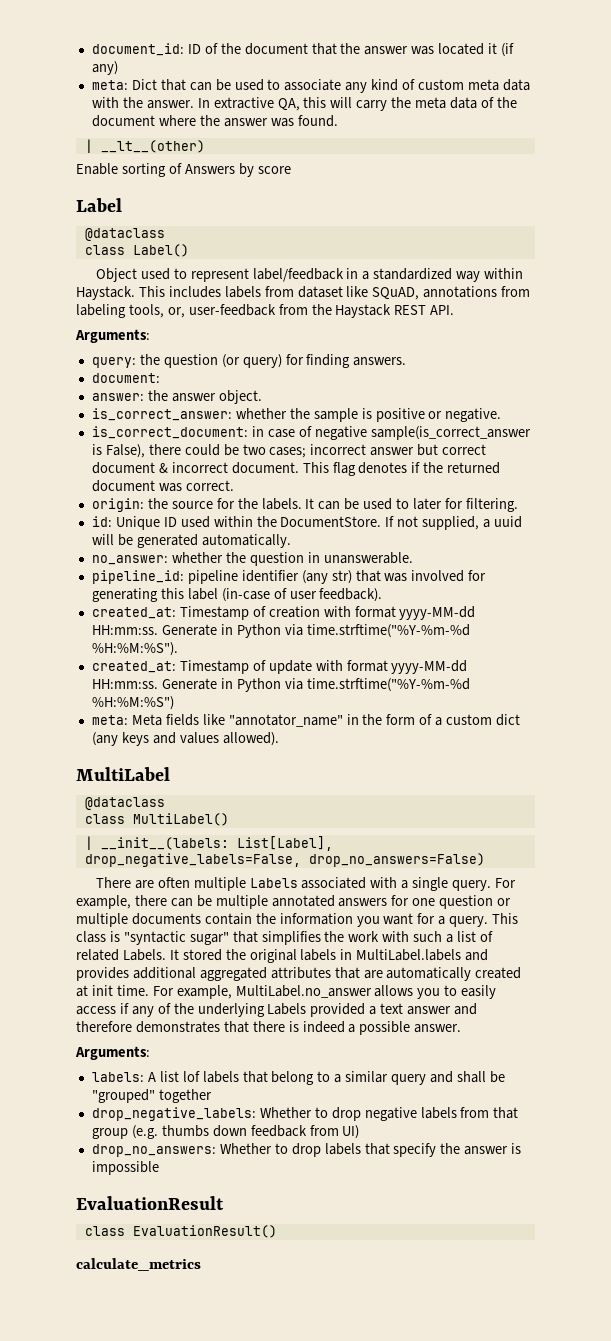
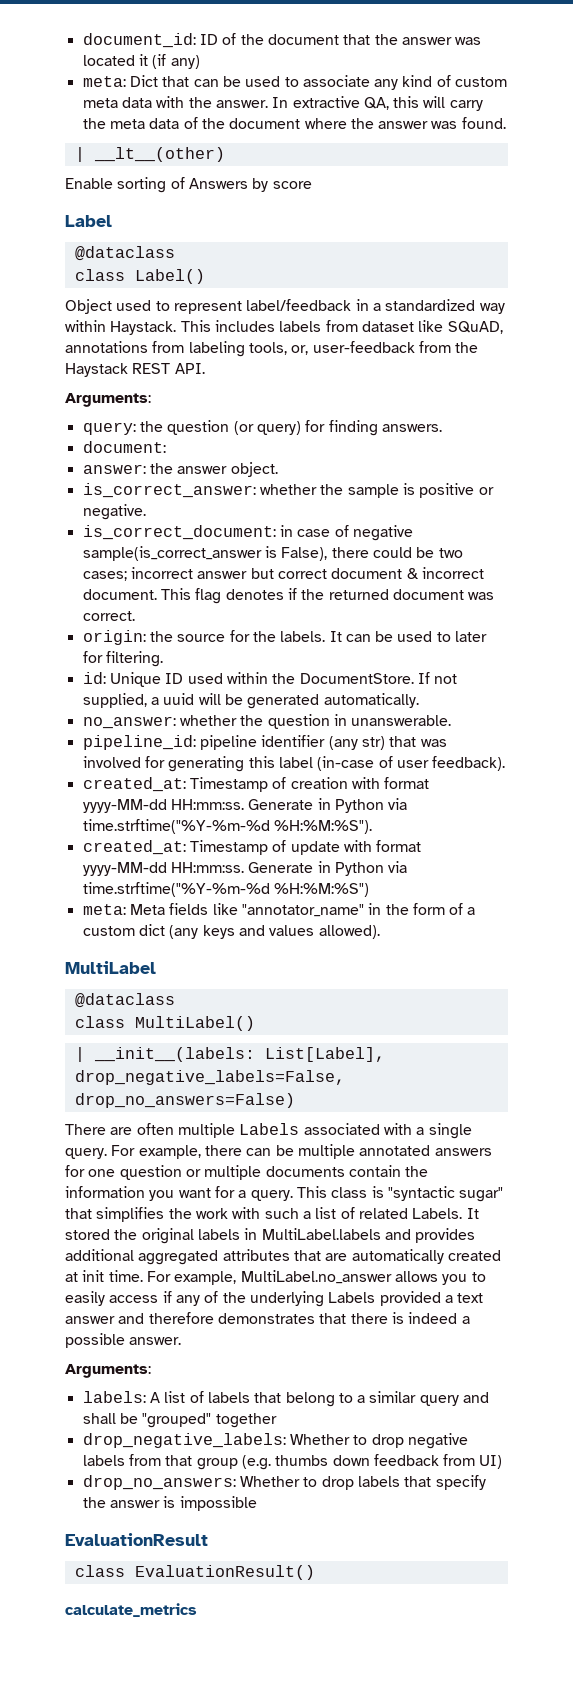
- labels: A list lof labels that belong to a similar query and shall be "grouped" together
+ labels: A list of labels that belong to a similar query and shall be "grouped" together

